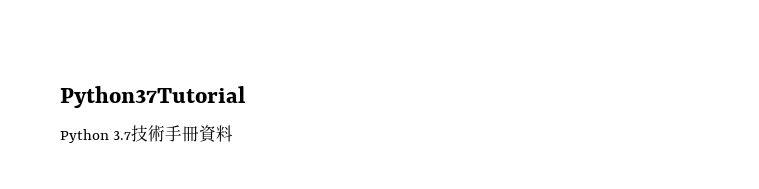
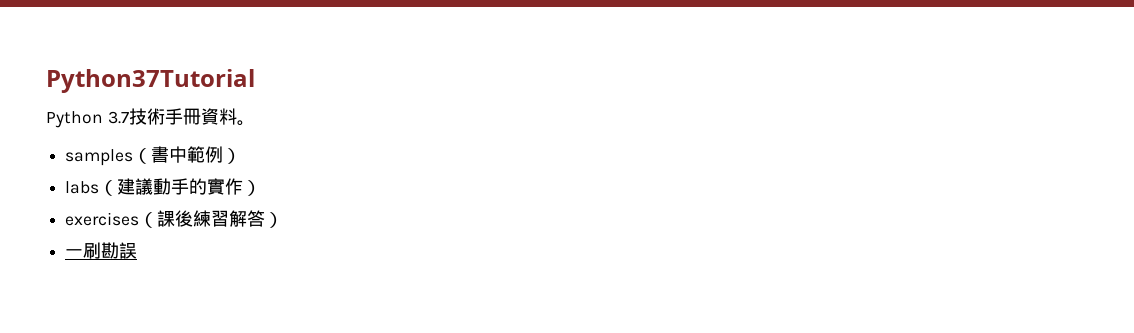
- Python 3.7技術手冊資料
+ Python 3.7技術手冊資料。
+ samples（書中範例）
+ labs（建議動手的實作）
+ exercises（課後練習解答）
+ 一刷勘誤

